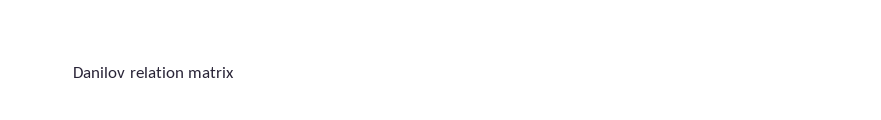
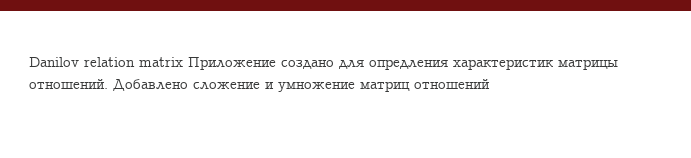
- Danilov relation matrix
+ Danilov relation matrix Приложение создано для опредления характеристик матрицы отношений. Добавлено сложение и умножение матриц отношений

